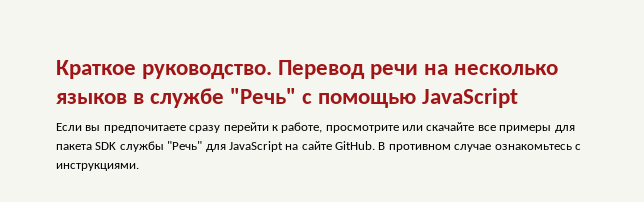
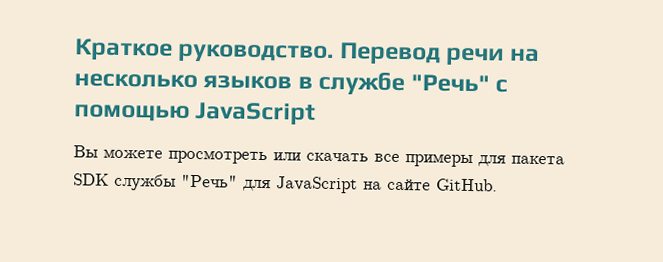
- Если вы предпочитаете сразу перейти к работе, просмотрите или скачайте все примеры для пакета SDK службы "Речь" для JavaScript на сайте GitHub. В противном случае ознакомьтесь с инструкциями.
+ Вы можете просмотреть или скачать все примеры для пакета SDK службы "Речь" для JavaScript на сайте GitHub.

